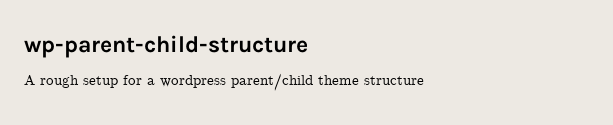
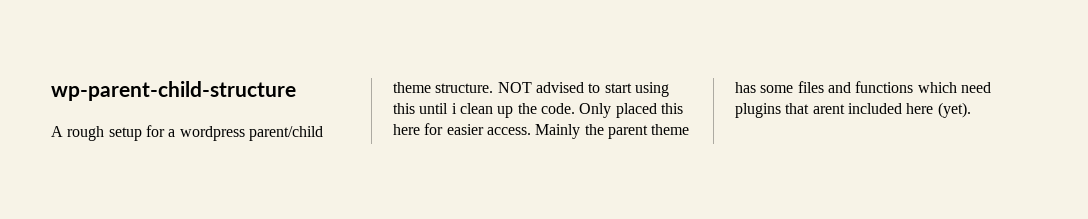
- A rough setup for a wordpress parent/child theme structure
+ A rough setup for a wordpress parent/child theme structure. NOT advised to start using this until i clean up the code. Only placed this here for easier access. Mainly the parent theme has some files and functions which need plugins that arent included here (yet).

